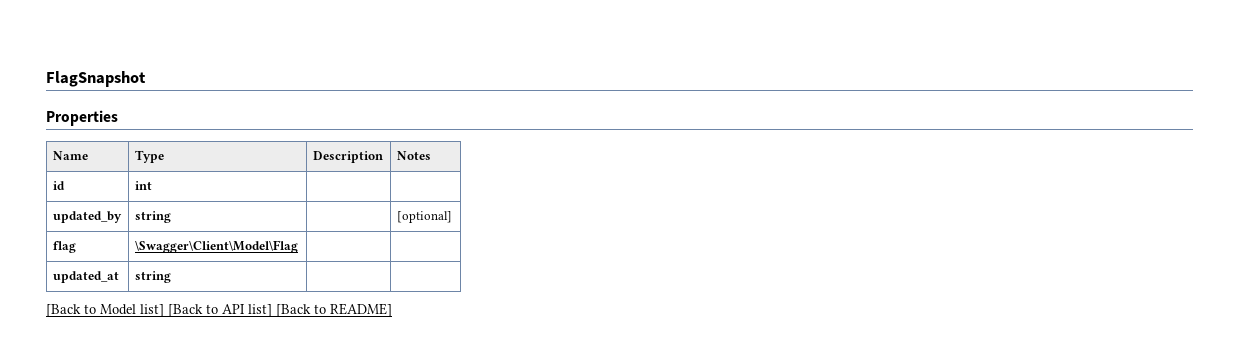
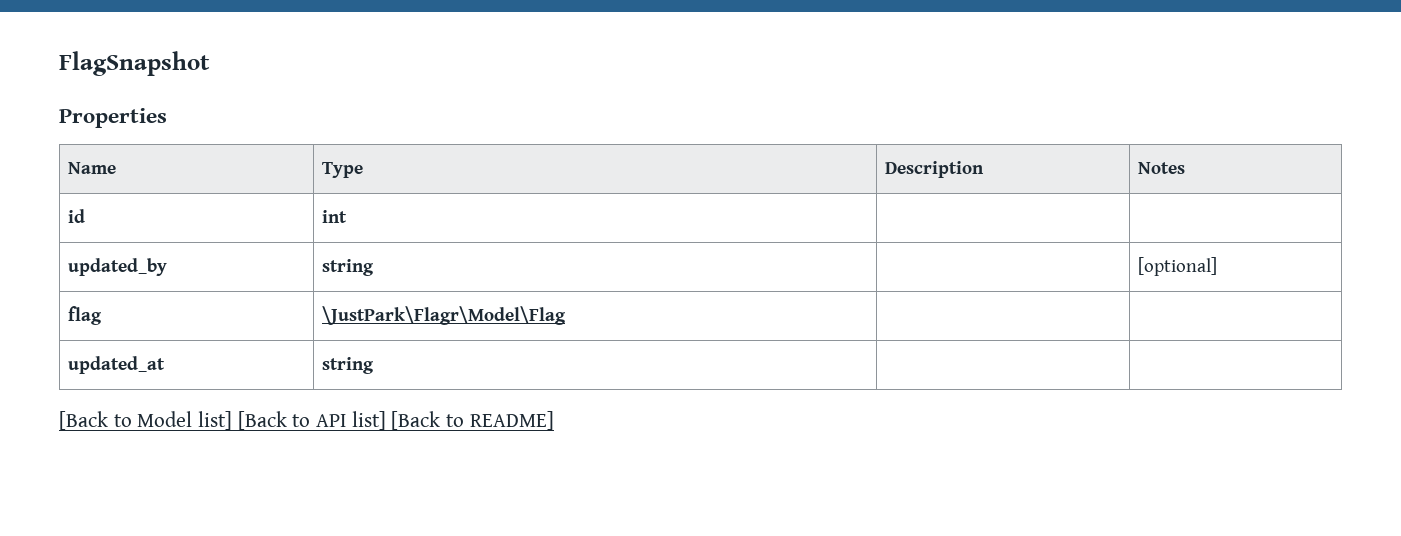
- flag | \Swagger\Client\Model\Flag | |
+ flag | \JustPark\Flagr\Model\Flag | |

